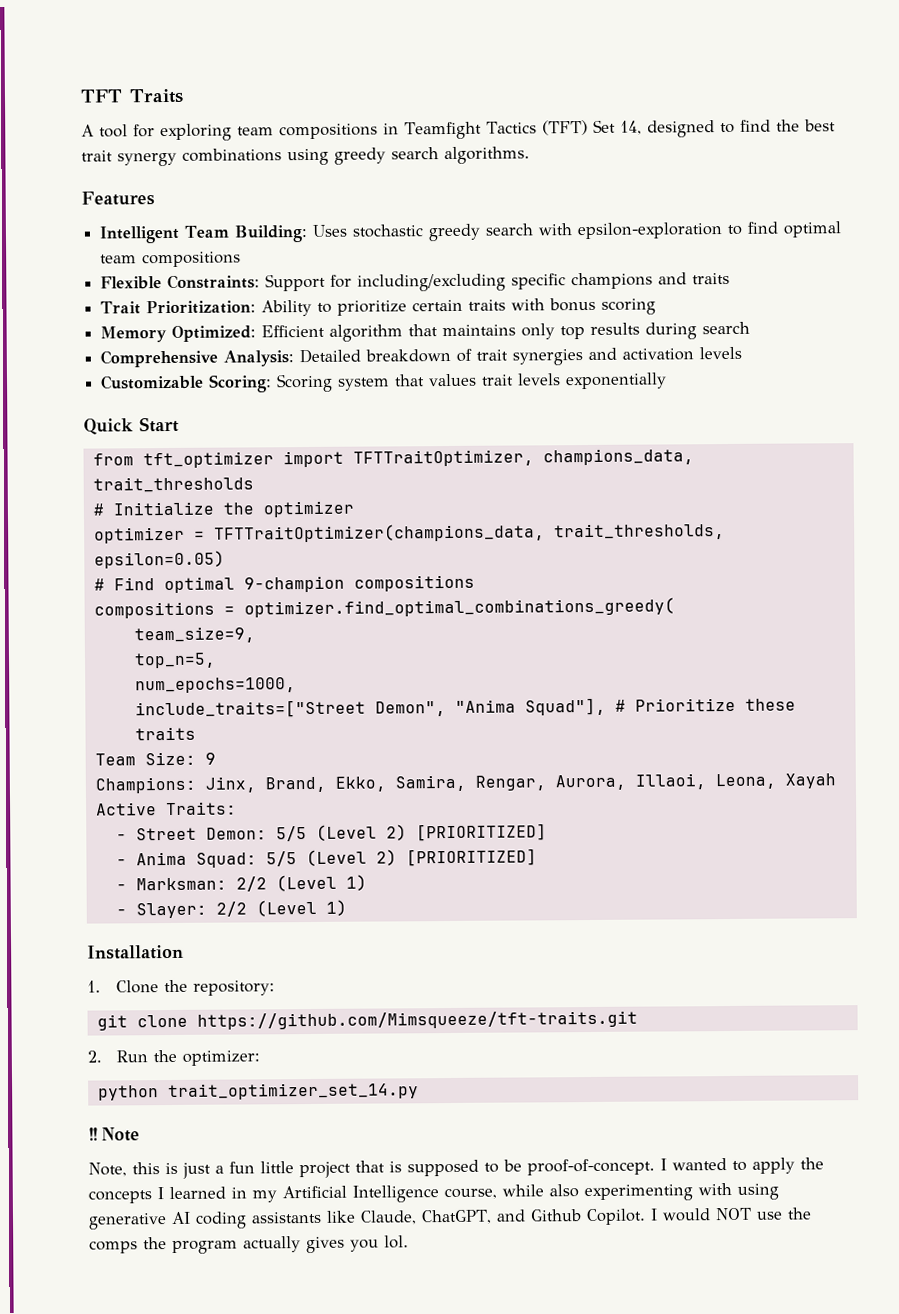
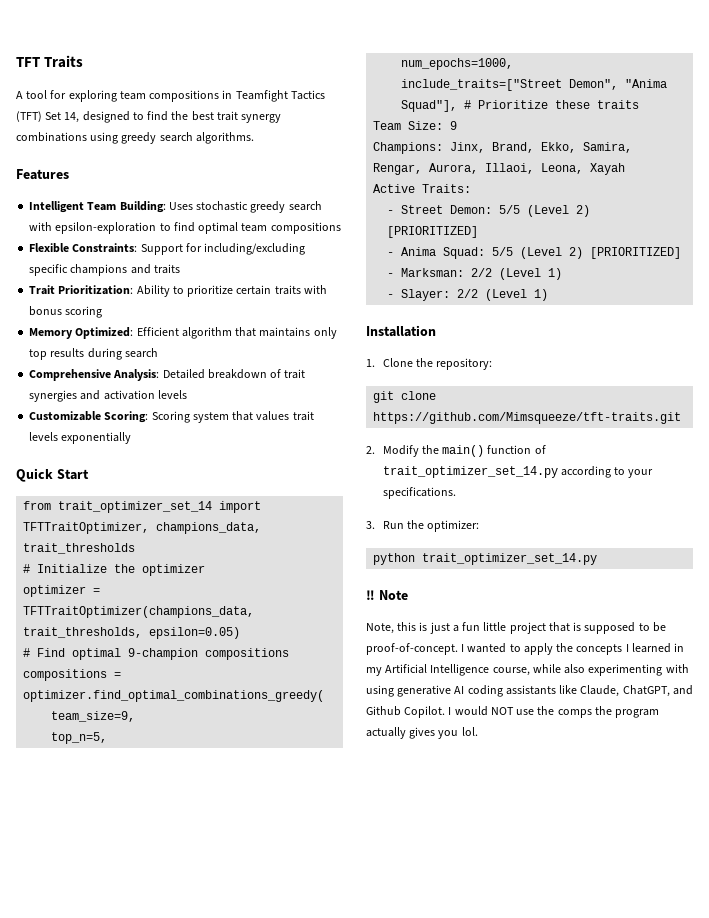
- from tft_optimizer import TFTTraitOptimizer, champions_data, trait_thresholds
+ from trait_optimizer_set_14 import TFTTraitOptimizer, champions_data, trait_thresholds
- 2. Run the optimizer:
+ 2. Modify the main() function of trait_optimizer_set_14.py according to your specifications.
+ 3. Run the optimizer:

